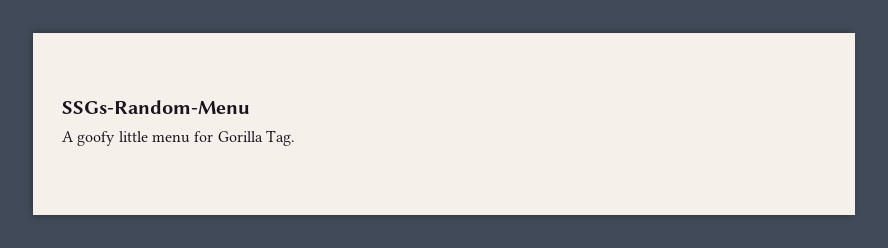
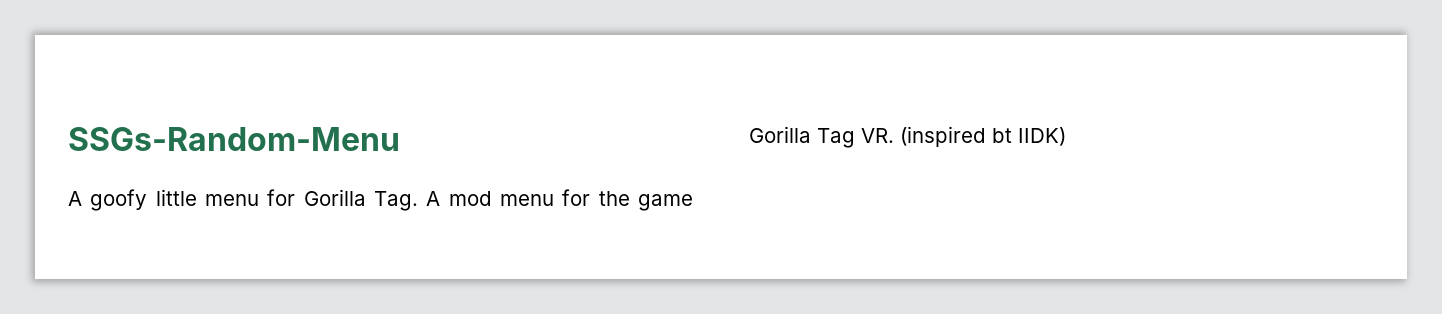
- A goofy little menu for Gorilla Tag.
+ A goofy little menu for Gorilla Tag. A mod menu for the game Gorilla Tag VR. (inspired bt IIDK)

